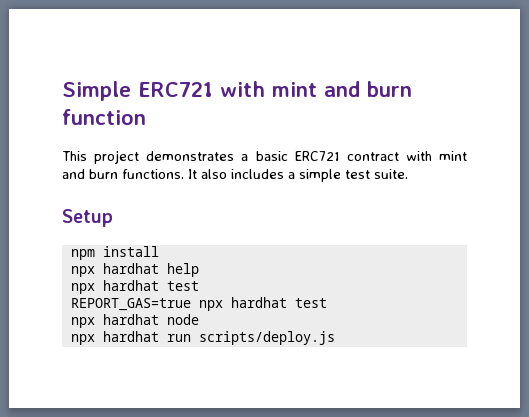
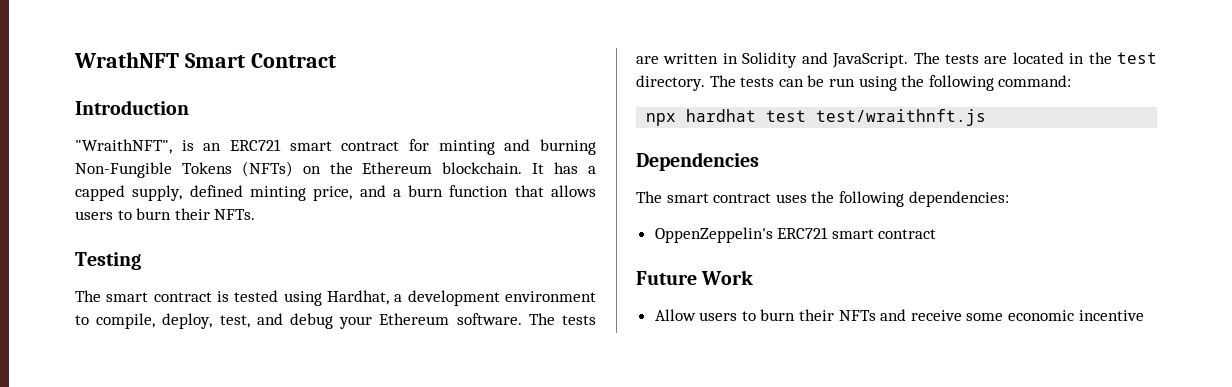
- Simple ERC721 with mint and burn function
- This project demonstrates a basic ERC721 contract with mint and burn functions. It also includes a simple test suite.
- Setup
- npm install
- npx hardhat help
- npx hardhat test
- REPORT_GAS=true npx hardhat test
- npx hardhat node
- npx hardhat run scripts/deploy.js
+ WrathNFT Smart Contract
+ Introduction
+ "WraithNFT", is an ERC721 smart contract for minting and burning Non-Fungible Tokens (NFTs) on the Ethereum blockchain. It has a capped supply, defined minting price, and a burn function that allows users to burn their NFTs.
+ Testing
+ The smart contract is tested using Hardhat, a development environment to compile, deploy, test, and debug your Ethereum software. The tests are written in Solidity and JavaScript. The tests are located in the test directory. The tests can be run using the following command:
+ npx hardhat test test/wraithnft.js
+ Dependencies
+ The smart contract uses the following dependencies:
+ OppenZeppelin's ERC721 smart contract
+ Future Work
+ Allow users to burn their NFTs and receive some economic incentive

